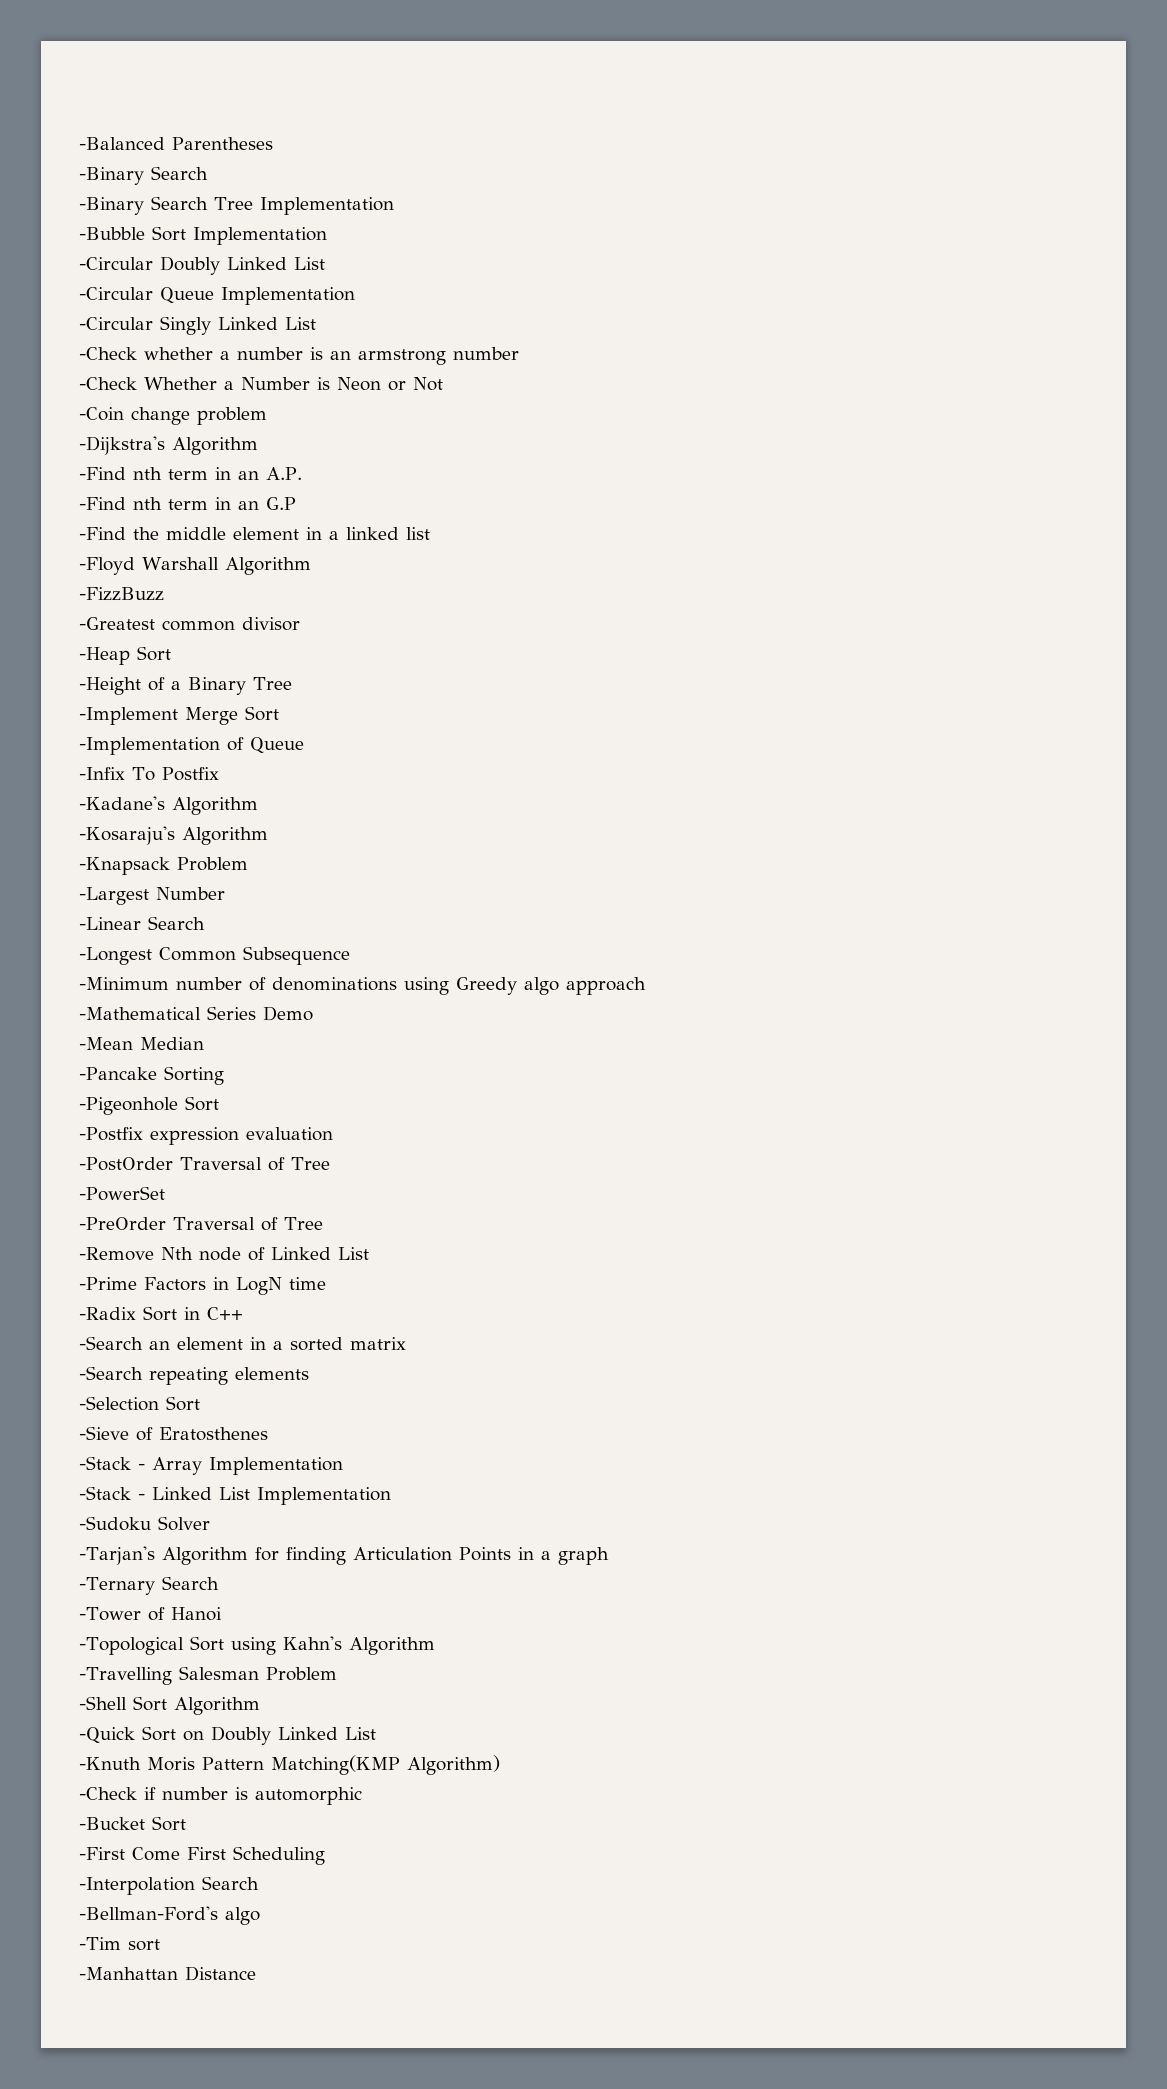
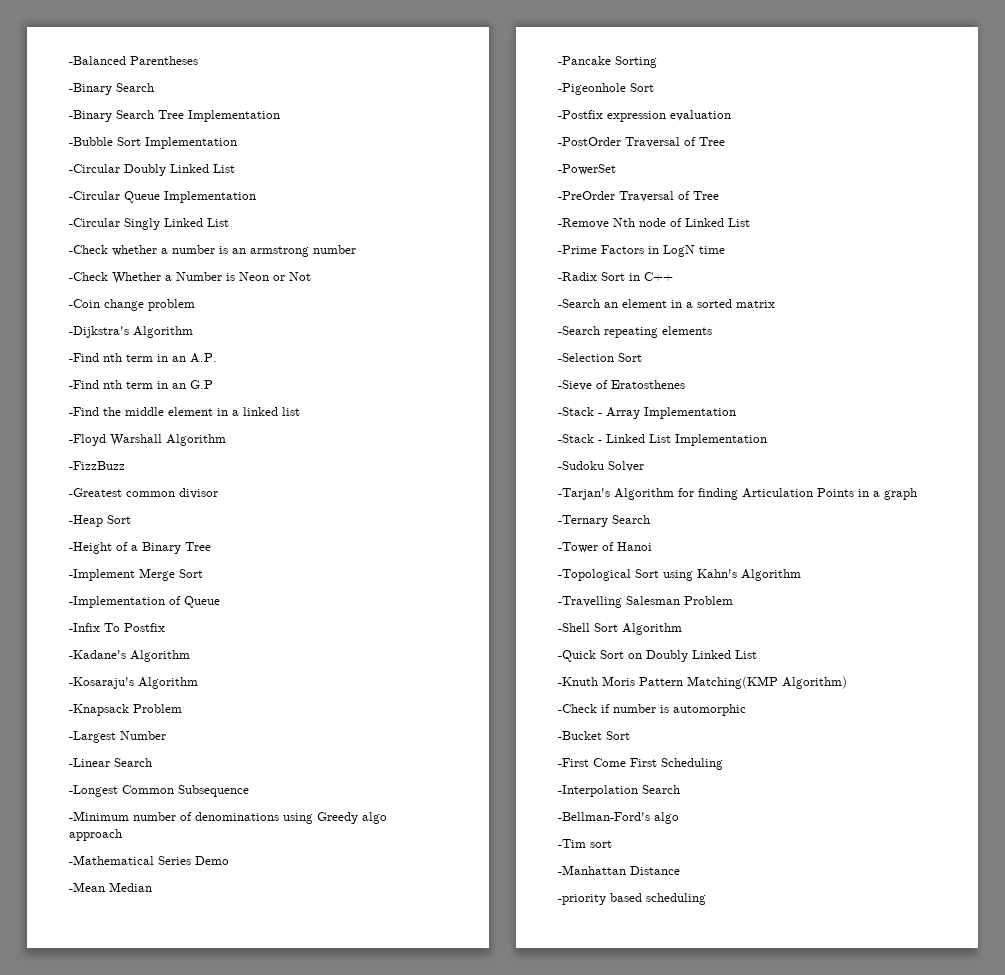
+ -priority based scheduling

